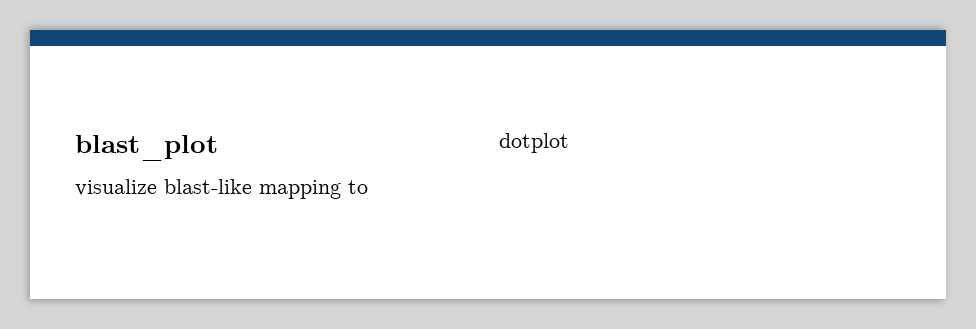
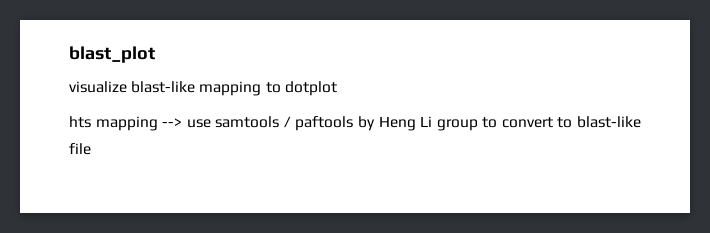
+ hts mapping --> use samtools / paftools by Heng Li group to convert to blast-like file

